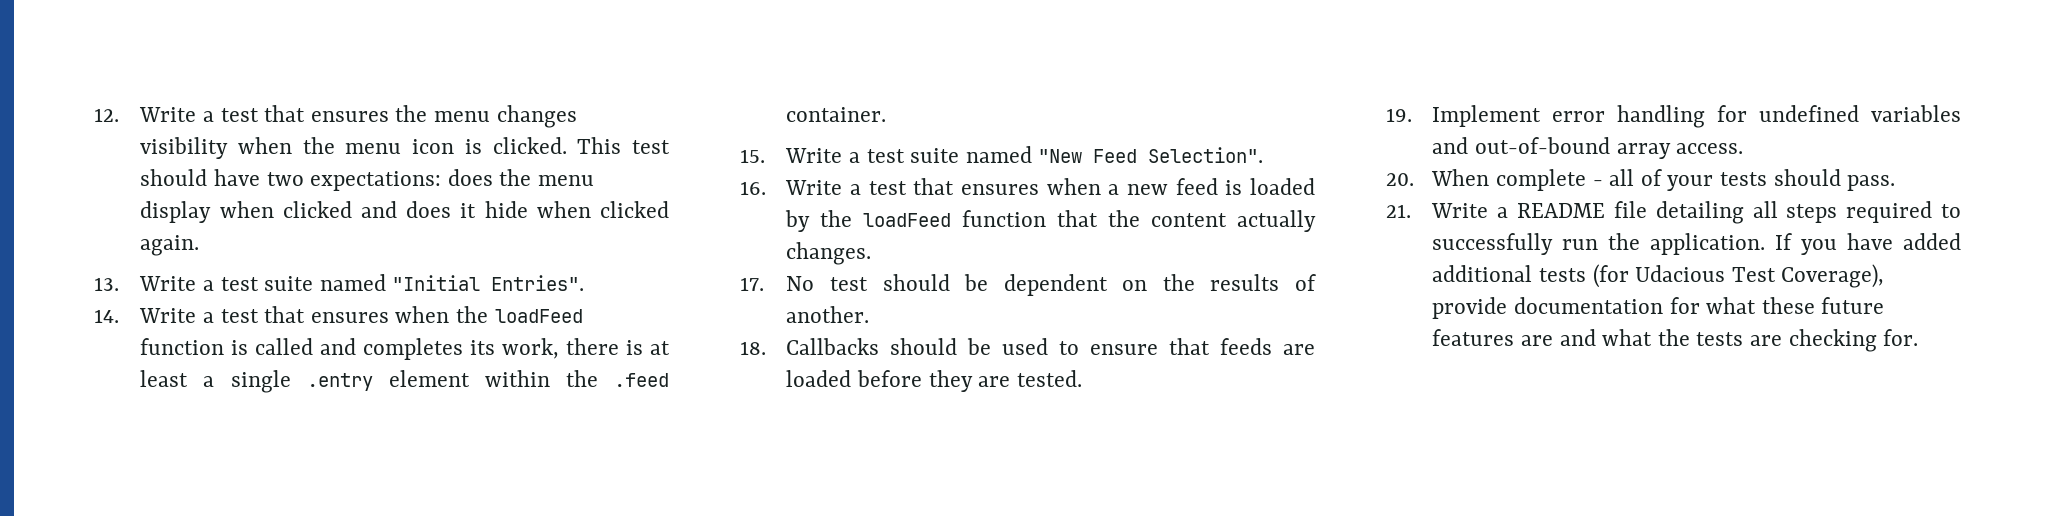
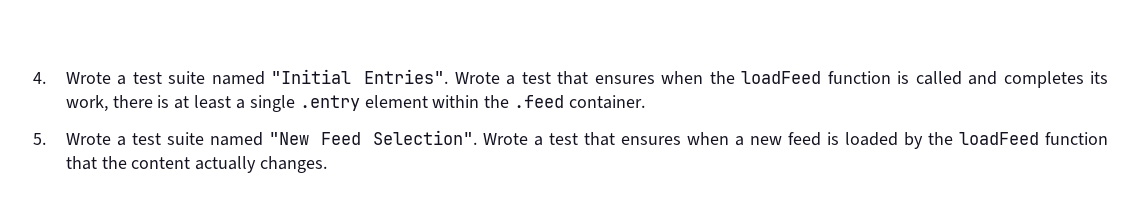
- 12. Write a test that ensures the menu changes visibility when the menu icon is clicked. This test should have two expectations: does the menu display when clicked and does it hide when clicked again.
- 13. Write a test suite named "Initial Entries".
- 14. Write a test that ensures when the loadFeed function is called and completes its work, there is at least a single .entry element within the .feed container.
+ 4. Wrote a test suite named "Initial Entries". Wrote a test that ensures when the loadFeed function is called and completes its work, there is at least a single .entry element within the .feed container.
- 15. Write a test suite named "New Feed Selection".
- 16. Write a test that ensures when a new feed is loaded by the loadFeed function that the content actually changes.
+ 5. Wrote a test suite named "New Feed Selection". Wrote a test that ensures when a new feed is loaded by the loadFeed function that the content actually changes.
- 17. No test should be dependent on the results of another.
- 18. Callbacks should be used to ensure that feeds are loaded before they are tested.
- 19. Implement error handling for undefined variables and out-of-bound array access.
- 20. When complete - all of your tests should pass.
- 21. Write a README file detailing all steps required to successfully run the application. If you have added additional tests (for Udacious Test Coverage), provide documentation for what these future features are and what the tests are checking for.

